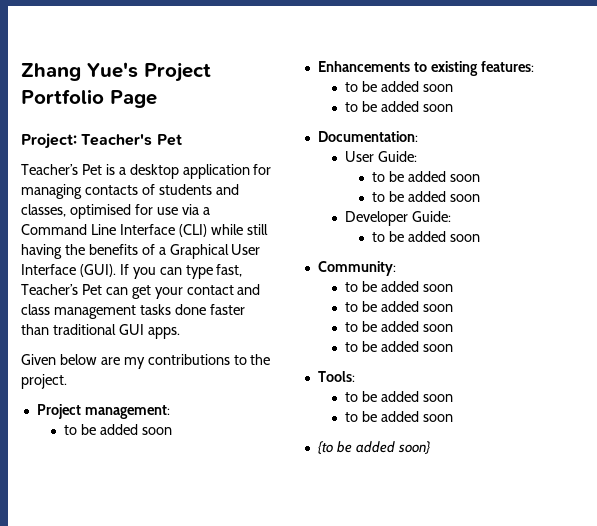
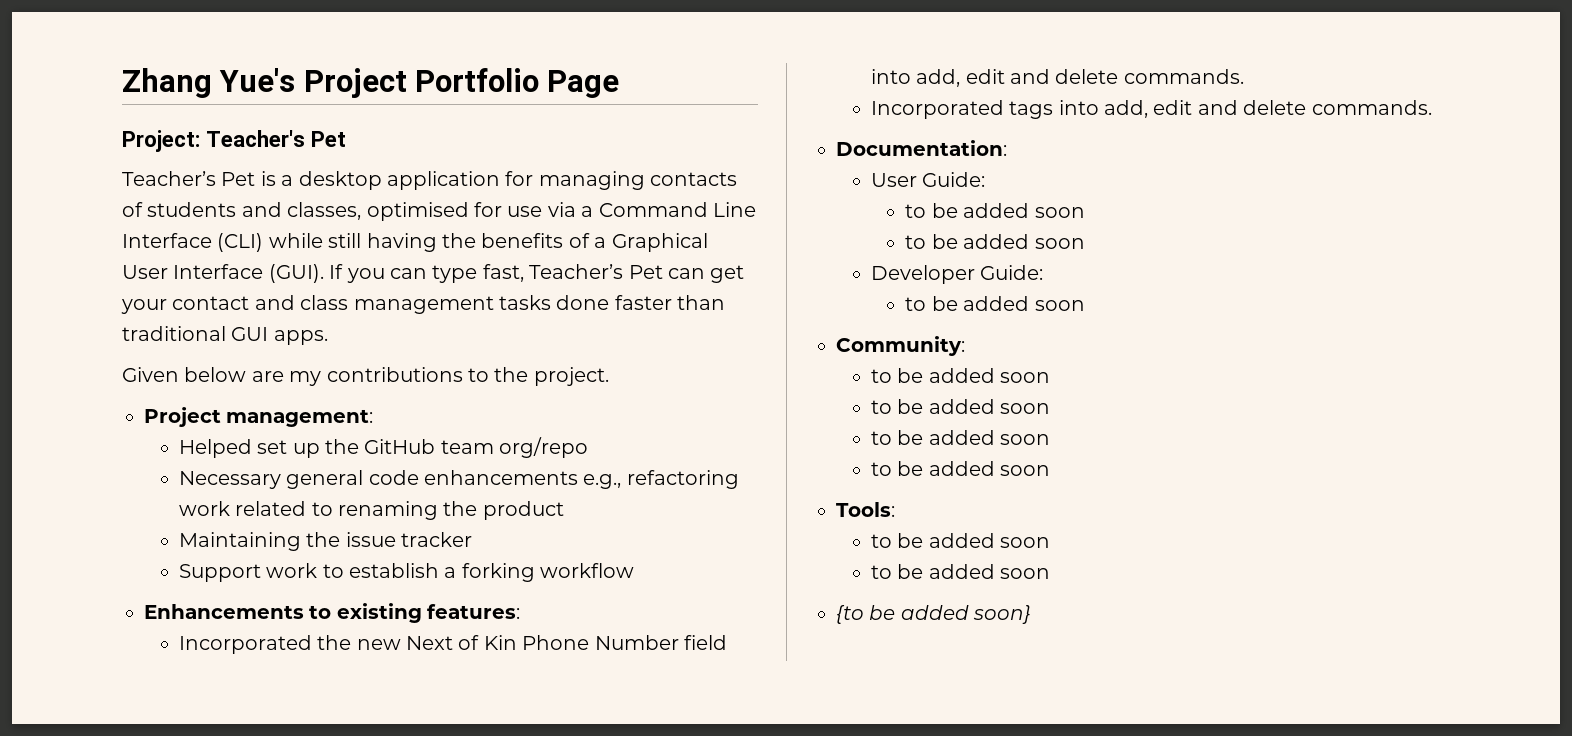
  Project management:
- to be added soon
+ Helped set up the GitHub team org/repo
+ Necessary general code enhancements e.g., refactoring work related to renaming the product
+ Maintaining the issue tracker
+ Support work to establish a forking workflow
  Enhancements to existing features:
- to be added soon
- to be added soon
+ Incorporated the new Next of Kin Phone Number field into add, edit and delete commands.
+ Incorporated tags into add, edit and delete commands.

